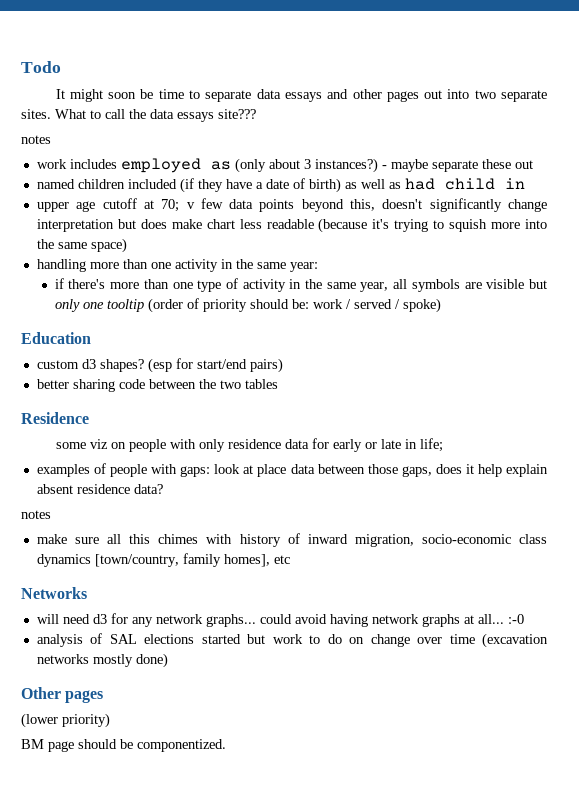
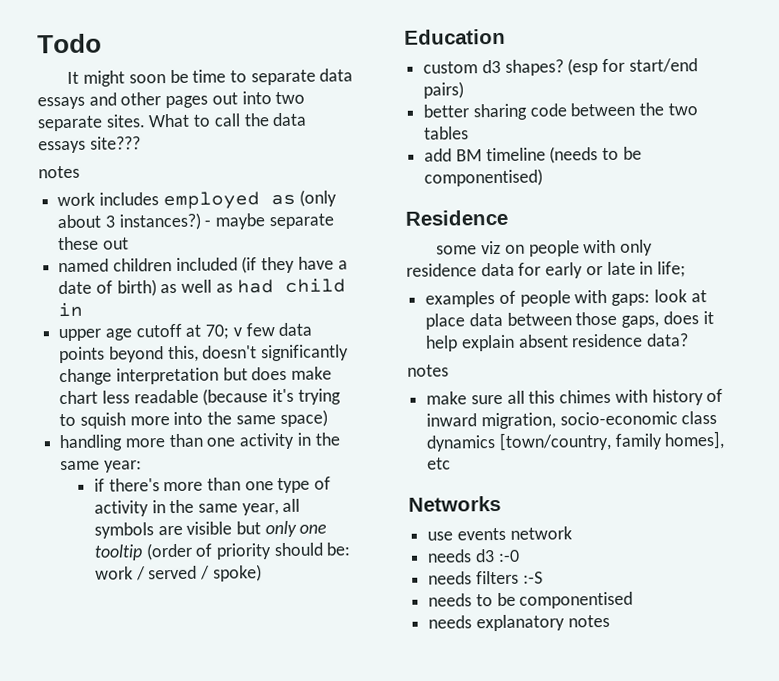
+ add BM timeline (needs to be componentised)
- will need d3 for any network graphs... could avoid having network graphs at all... :-0
- analysis of SAL elections started but work to do on change over time (excavation networks mostly done)
- Other pages
- (lower priority)
- BM page should be componentized.
+ use events network
+ needs d3 :-0
+ needs filters :-S
+ needs to be componentised
+ needs explanatory notes

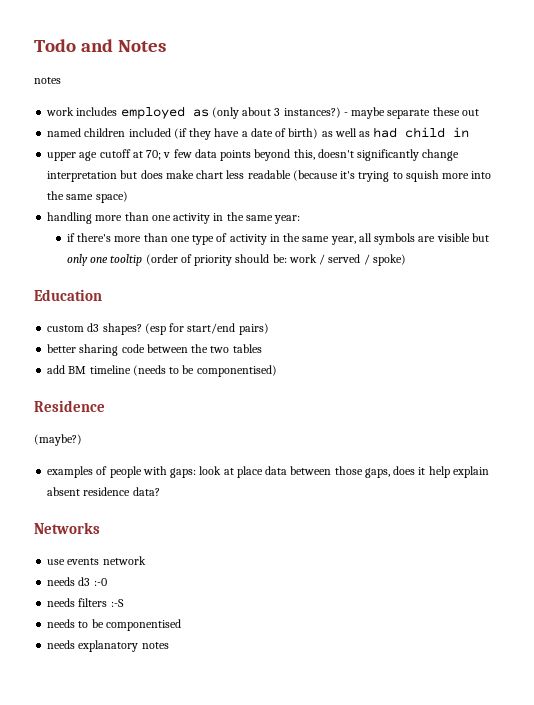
- Todo
- It might soon be time to separate data essays and other pages out into two separate sites. What to call the data essays site???
+ Todo and Notes
- some viz on people with only residence data for early or late in life;
+ (maybe?)
  examples of people with gaps: look at place data between those gaps, does it help explain absent residence data?
- notes
- make sure all this chimes with history of inward migration, socio-economic class dynamics [town/country, family homes], etc

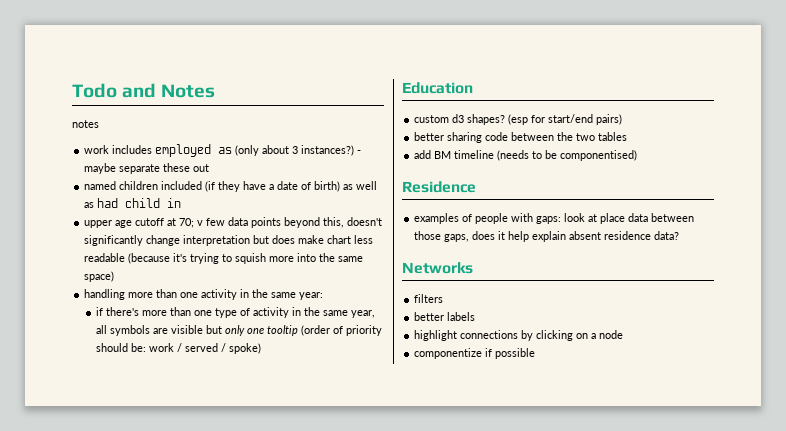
- (maybe?)
- use events network
- needs d3 :-0
- needs filters :-S
- needs to be componentised
- needs explanatory notes
+ filters
+ better labels
+ highlight connections by clicking on a node
+ componentize if possible

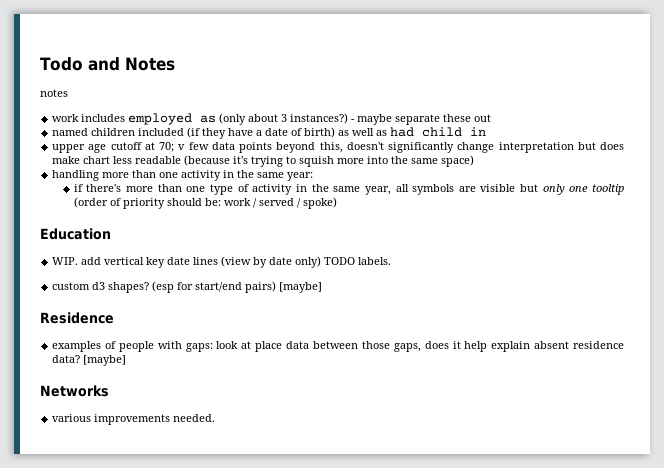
+ WIP. add vertical key date lines (view by date only) TODO labels.
- (esp for start/end pairs)
- better sharing code between the two tables
- add BM timeline (needs to be componentised)
+ (esp for start/end pairs) [maybe]
- examples of people with gaps: look at place data between those gaps, does it help explain absent residence data?
+ examples of people with gaps: look at place data between those gaps, does it help explain absent residence data? [maybe]
- filters
- better labels
- highlight connections by clicking on a node
- componentize if possible
+ various improvements needed.

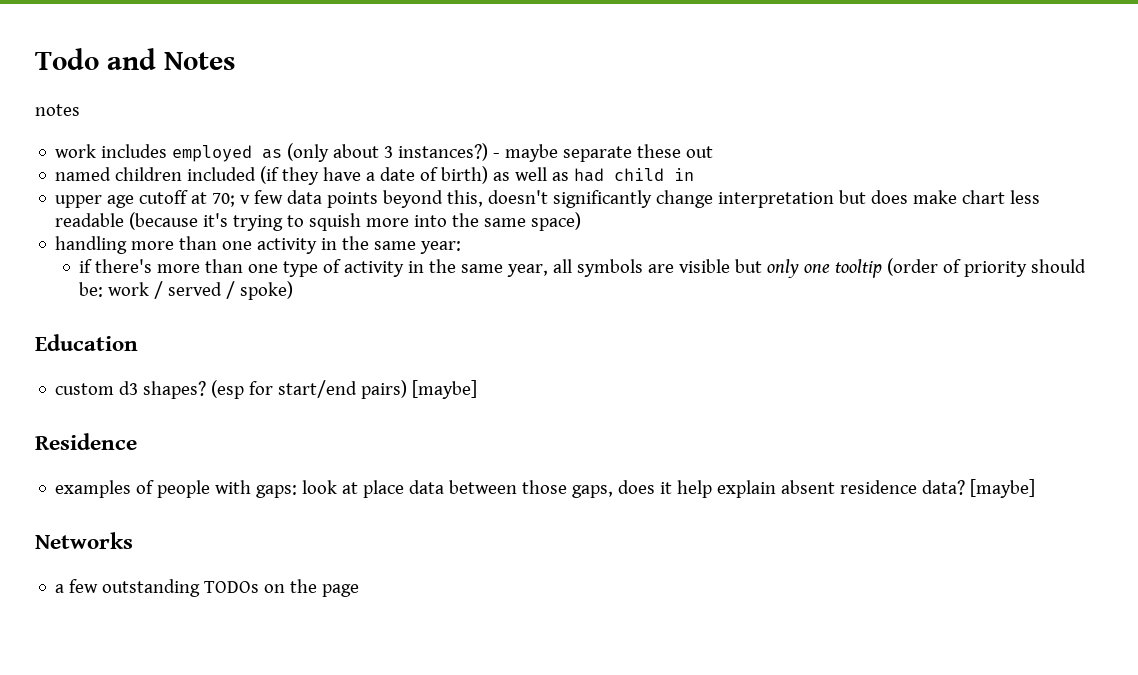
- WIP. add vertical key date lines (view by date only) TODO labels.
- various improvements needed.
+ a few outstanding TODOs on the page

